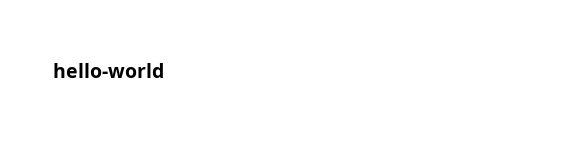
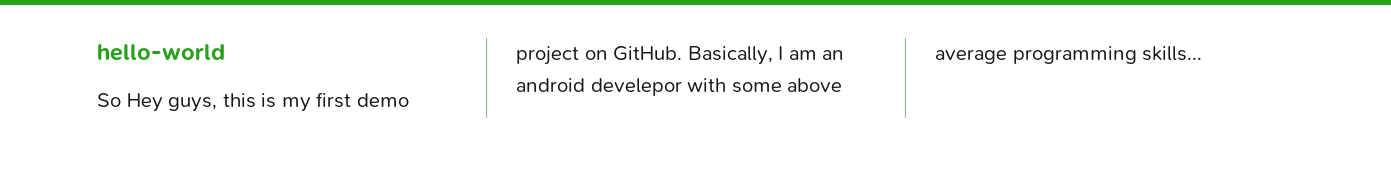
+ So Hey guys, this is my first demo project on GitHub. Basically, I am an android develepor with some above average programming skills...

